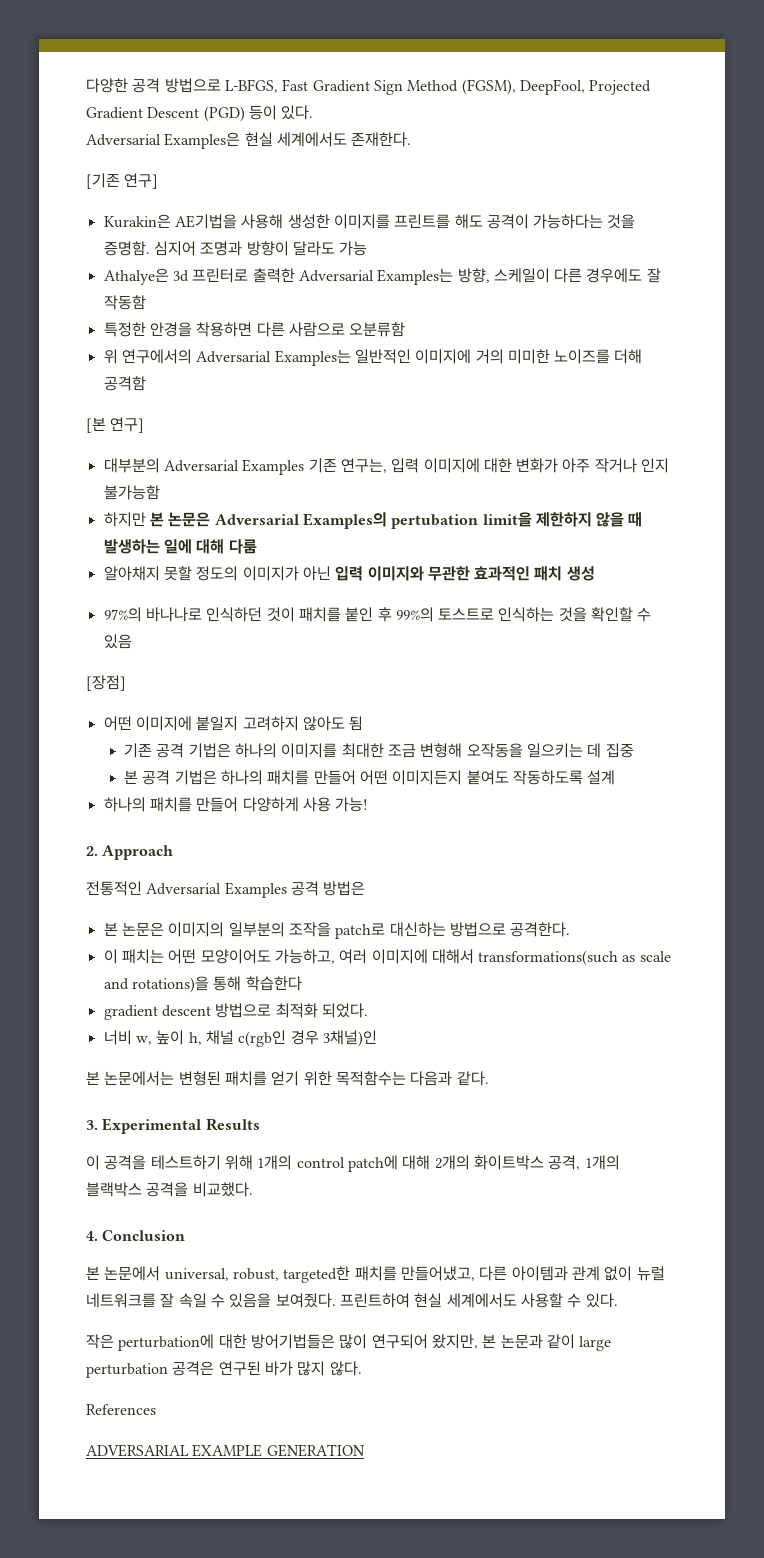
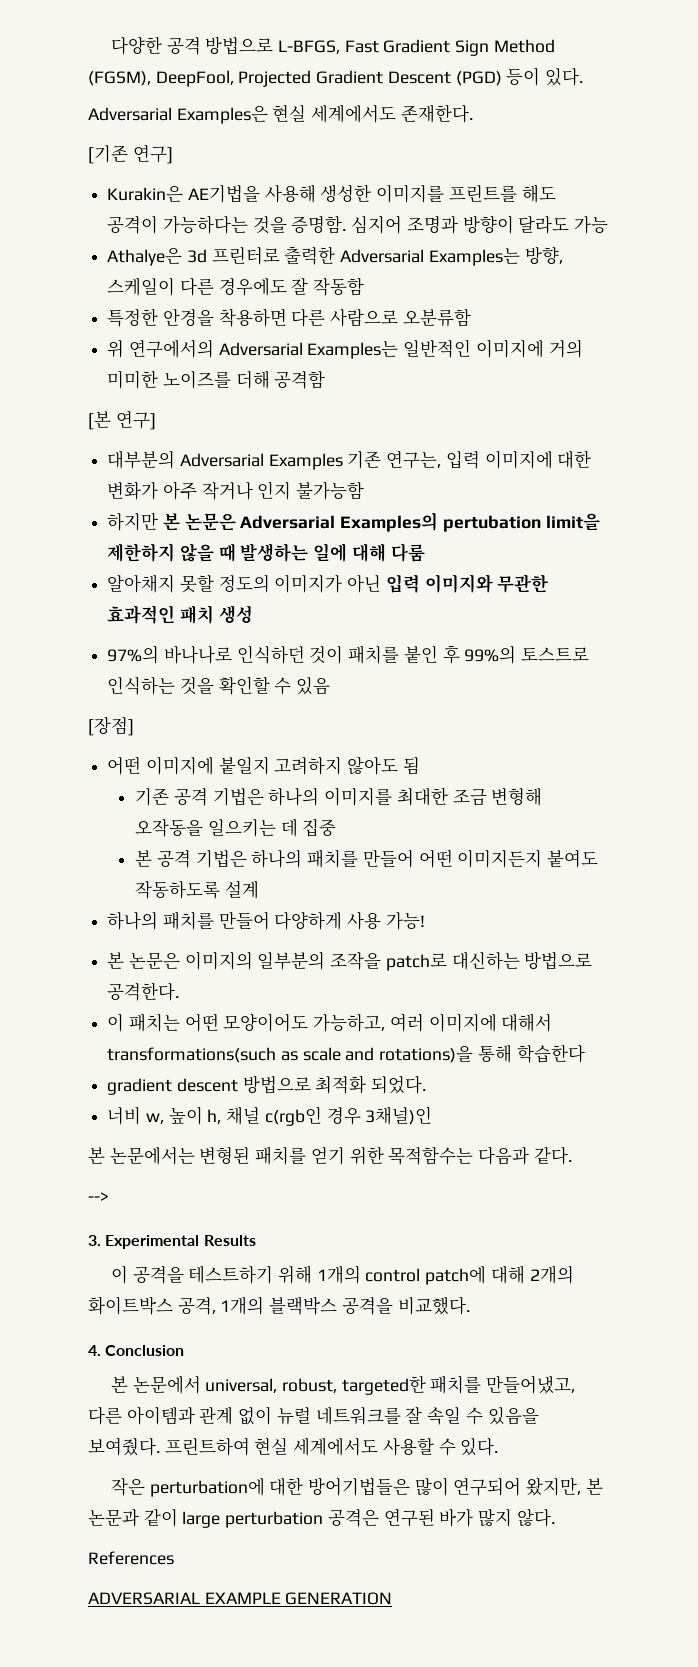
- 2. Approach
- 전통적인 Adversarial Examples 공격 방법은
+ -->

